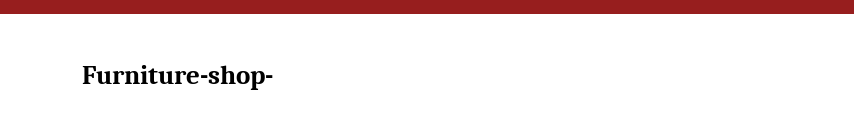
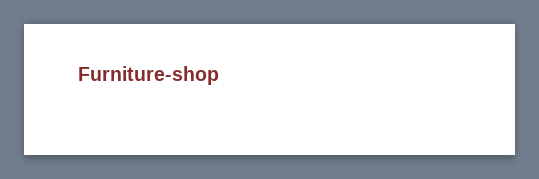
- Furniture-shop-
+ Furniture-shop

